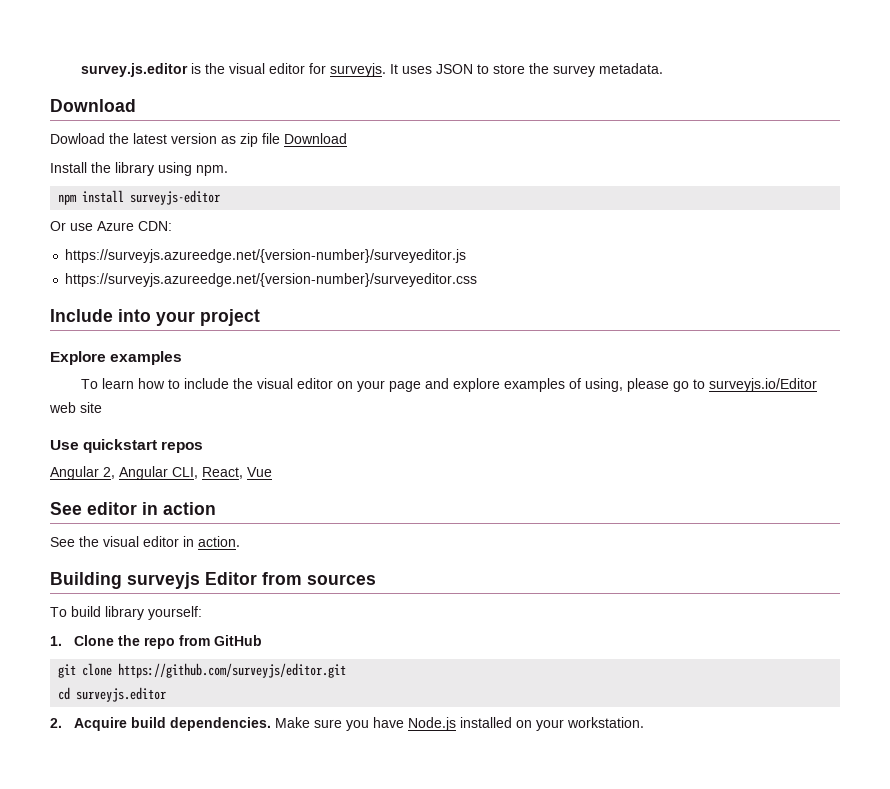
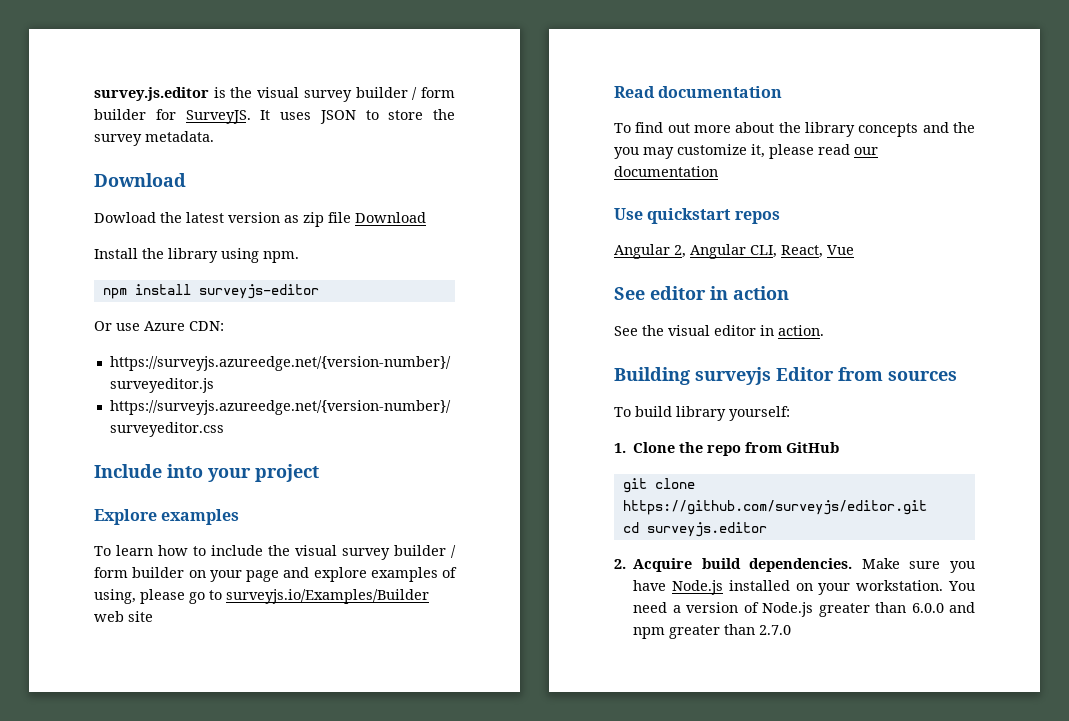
- survey.js.editor is the visual editor for surveyjs.
+ survey.js.editor is the visual survey builder / form builder for SurveyJS.
- To learn how to include the visual editor on your page and explore examples of using, please go to surveyjs.io/Editor web site
+ To learn how to include the visual survey builder / form builder on your page and explore examples of using, please go to surveyjs.io/Examples/Builder web site
+ Read documentation
+ To find out more about the library concepts and the you may customize it, please read our documentation
+ You need a version of Node.js greater than 6.0.0 and npm greater than 2.7.0

